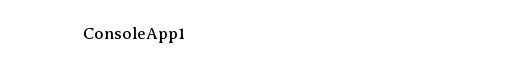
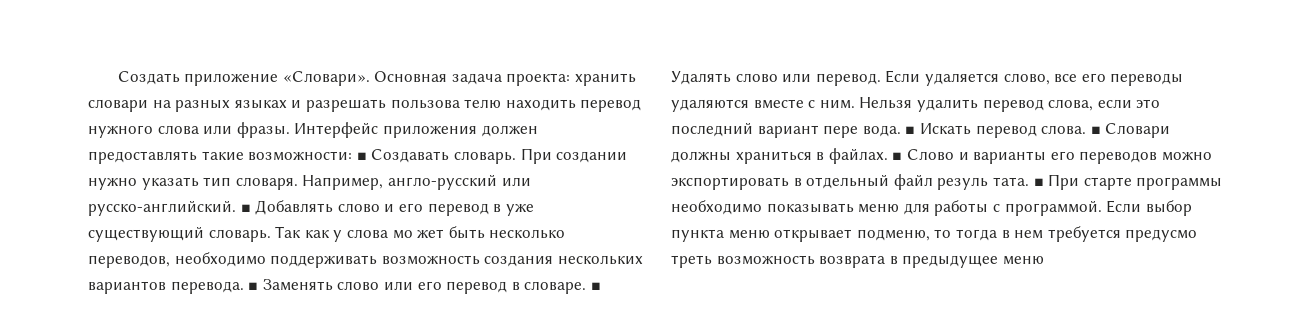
- ConsoleApp1
+ Создать приложение «Словари». Основная задача проекта: хранить словари на разных языках и разрешать пользова телю находить перевод нужного слова или фразы. Интерфейс приложения должен предоставлять такие возможности: ■ Создавать словарь. При создании нужно указать тип словаря. Например, англо-русский или русско-английский. ■ Добавлять слово и его перевод в уже существующий словарь. Так как у слова мо жет быть несколько переводов, необходимо поддерживать возможность создания нескольких вариантов перевода. ■ Заменять слово или его перевод в словаре. ■ Удалять слово или перевод. Если удаляется слово, все его переводы удаляются вместе с ним. Нельзя удалить перевод слова, если это последний вариант пере вода. ■ Искать перевод слова. ■ Словари должны храниться в файлах. ■ Слово и варианты его переводов можно экспортировать в отдельный файл резуль тата. ■ При старте программы необходимо показывать меню для работы с программой. Если выбор пункта меню открывает подменю, то тогда в нем требуется предусмо треть возможность возврата в предыдущее меню

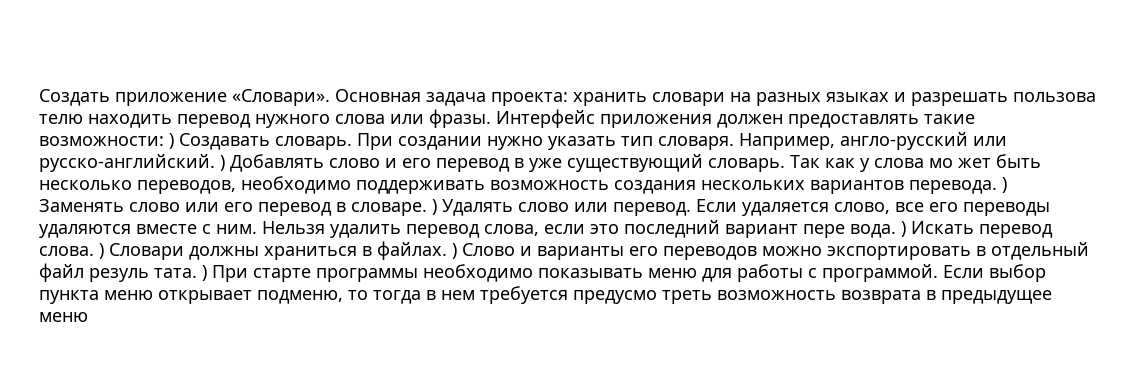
- Интерфейс приложения должен предоставлять такие возможности: ■ Создавать словарь.
+ Интерфейс приложения должен предоставлять такие возможности: ) Создавать словарь.
- Например, англо-русский или русско-английский. ■ Добавлять слово и его перевод в уже существующий словарь.
+ Например, англо-русский или русско-английский. ) Добавлять слово и его перевод в уже существующий словарь.
- Так как у слова мо жет быть несколько переводов, необходимо поддерживать возможность создания нескольких вариантов перевода. ■ Заменять слово или его перевод в словаре. ■ Удалять слово или перевод.
+ Так как у слова мо жет быть несколько переводов, необходимо поддерживать возможность создания нескольких вариантов перевода. ) Заменять слово или его перевод в словаре. ) Удалять слово или перевод.
- Нельзя удалить перевод слова, если это последний вариант пере вода. ■ Искать перевод слова. ■ Словари должны храниться в файлах. ■ Слово и варианты его переводов можно экспортировать в отдельный файл резуль тата. ■ При старте программы необходимо показывать меню для работы с программой.
+ Нельзя удалить перевод слова, если это последний вариант пере вода. ) Искать перевод слова. ) Словари должны храниться в файлах. ) Слово и варианты его переводов можно экспортировать в отдельный файл резуль тата. ) При старте программы необходимо показывать меню для работы с программой.

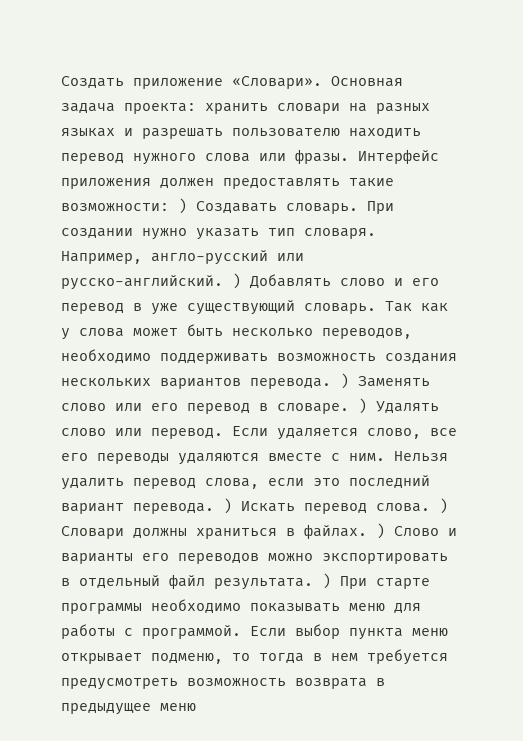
- Основная задача проекта: хранить словари на разных языках и разрешать пользова телю находить перевод нужного слова или фразы.
+ Основная задача проекта: хранить словари на разных языках и разрешать пользователю находить перевод нужного слова или фразы.
- Так как у слова мо жет быть несколько переводов, необходимо поддерживать возможность создания нескольких вариантов перевода. ) Заменять слово или его перевод в словаре. ) Удалять слово или перевод.
+ Так как у слова может быть несколько переводов, необходимо поддерживать возможность создания нескольких вариантов перевода. ) Заменять слово или его перевод в словаре. ) Удалять слово или перевод.
- Нельзя удалить перевод слова, если это последний вариант пере вода. ) Искать перевод слова. ) Словари должны храниться в файлах. ) Слово и варианты его переводов можно экспортировать в отдельный файл резуль тата. ) При старте программы необходимо показывать меню для работы с программой.
+ Нельзя удалить перевод слова, если это последний вариант перевода. ) Искать перевод слова. ) Словари должны храниться в файлах. ) Слово и варианты его переводов можно экспортировать в отдельный файл результата. ) При старте программы необходимо показывать меню для работы с программой.
- Если выбор пункта меню открывает подменю, то тогда в нем требуется предусмо треть возможность возврата в предыдущее меню
+ Если выбор пункта меню открывает подменю, то тогда в нем требуется предусмотреть возможность возврата в предыдущее меню

